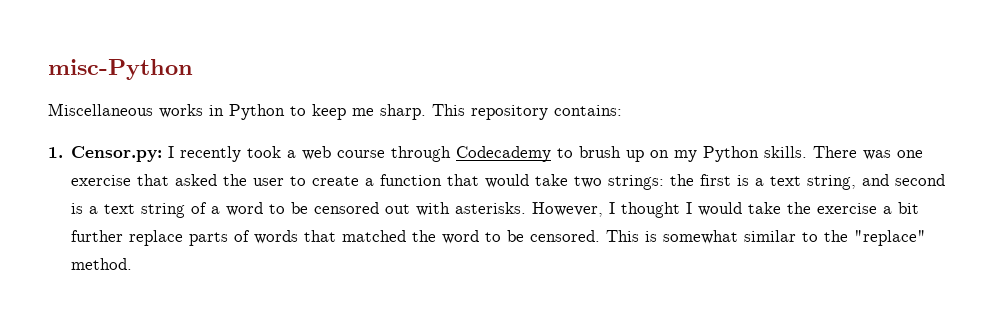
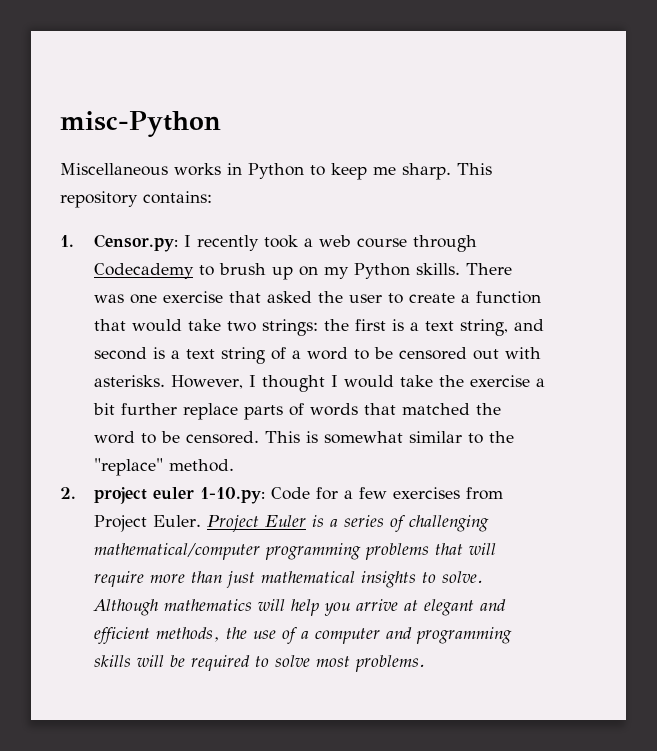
+ 2. project euler 1-10.py: Code for a few exercises from Project Euler. Project Euler is a series of challenging mathematical/computer programming problems that will require more than just mathematical insights to solve. Although mathematics will help you arrive at elegant and efficient methods, the use of a computer and programming skills will be required to solve most problems.

